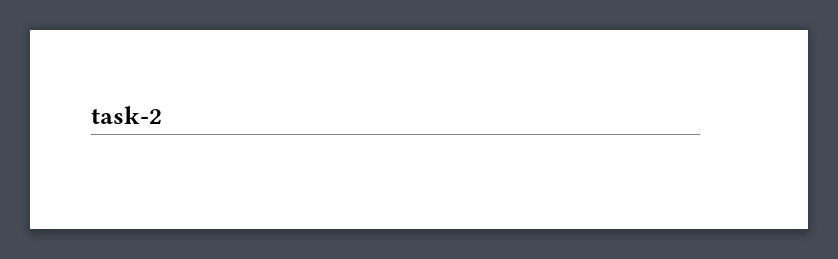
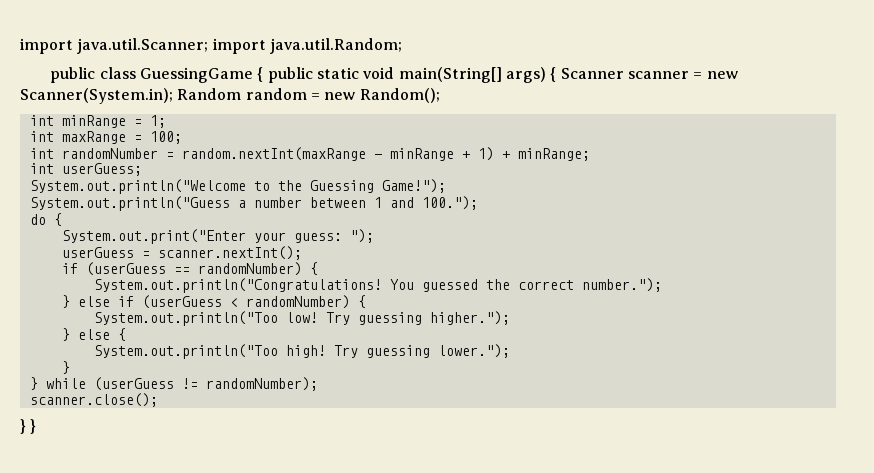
- task-2
+ import java.util.Scanner; import java.util.Random;
+ public class GuessingGame { public static void main(String[] args) { Scanner scanner = new Scanner(System.in); Random random = new Random();
+ int minRange = 1;
+ int maxRange = 100;
+ int randomNumber = random.nextInt(maxRange - minRange + 1) + minRange;
+ int userGuess;
+ System.out.println("Welcome to the Guessing Game!");
+ System.out.println("Guess a number between 1 and 100.");
+ do {
+ System.out.print("Enter your guess: ");
+ userGuess = scanner.nextInt();
+ if (userGuess == randomNumber) {
+ System.out.println("Congratulations! You guessed the correct number.");
+ } else if (userGuess < randomNumber) {
+ System.out.println("Too low! Try guessing higher.");
+ } else {
+ System.out.println("Too high! Try guessing lower.");
+ }
+ } while (userGuess != randomNumber);
+ scanner.close();
+ } }

